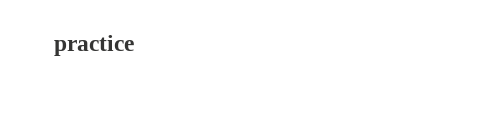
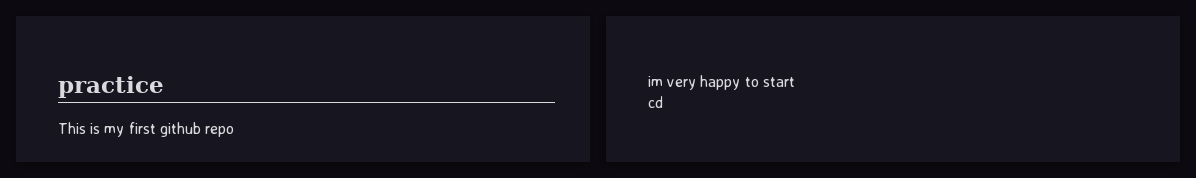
+ This is my first github repo
+ im very happy to start
+ cd

